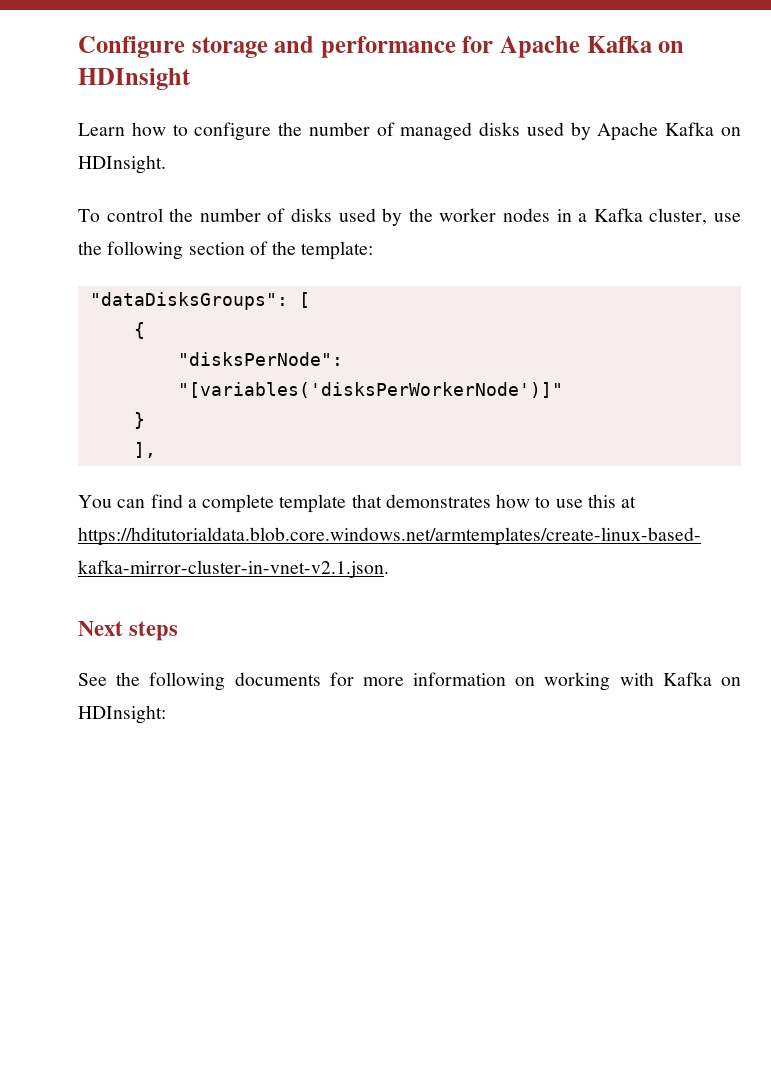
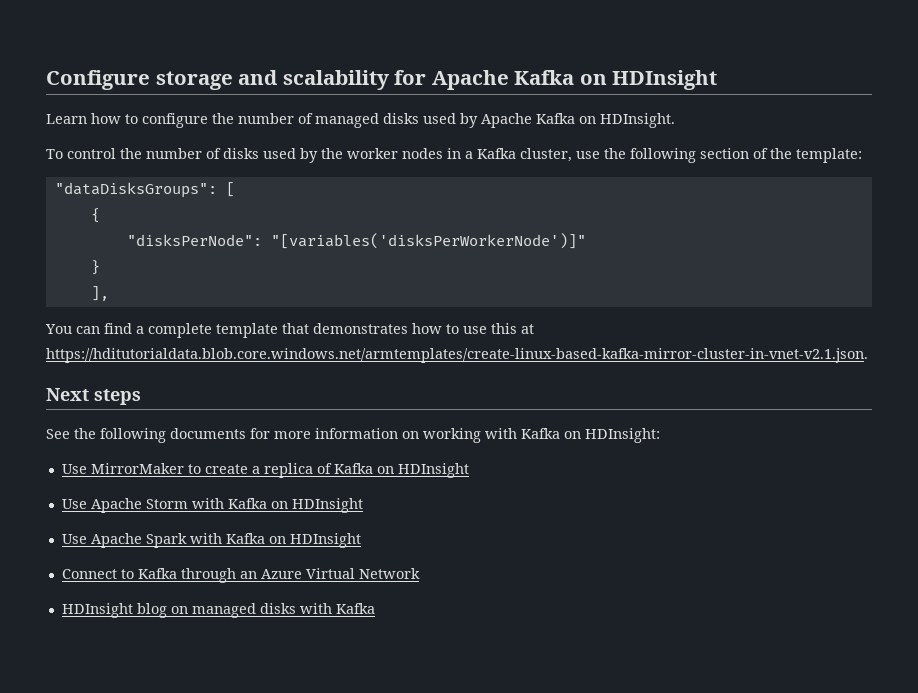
- Configure storage and performance for Apache Kafka on HDInsight
+ Configure storage and scalability for Apache Kafka on HDInsight
+ Use MirrorMaker to create a replica of Kafka on HDInsight
+ Use Apache Storm with Kafka on HDInsight
+ Use Apache Spark with Kafka on HDInsight
+ Connect to Kafka through an Azure Virtual Network
+ HDInsight blog on managed disks with Kafka

